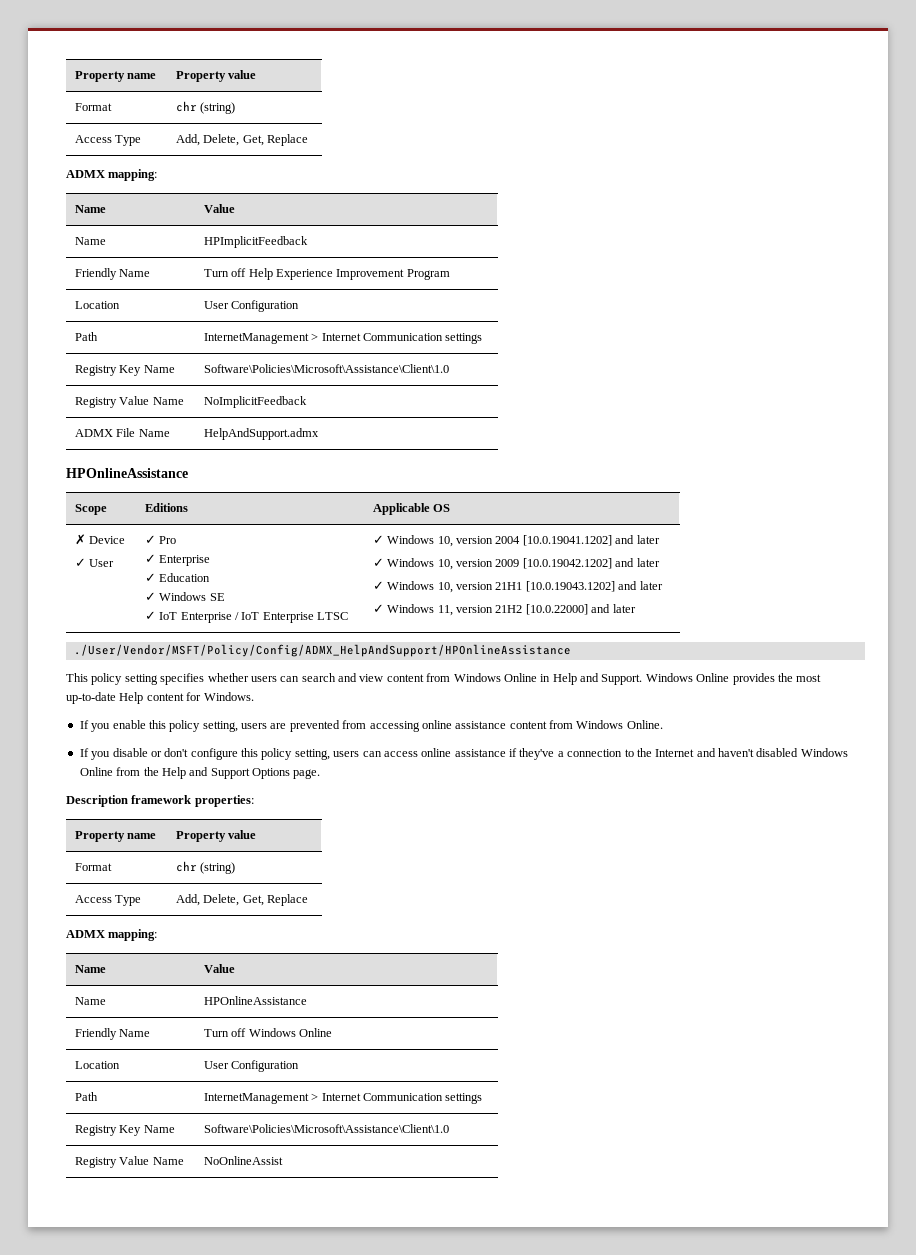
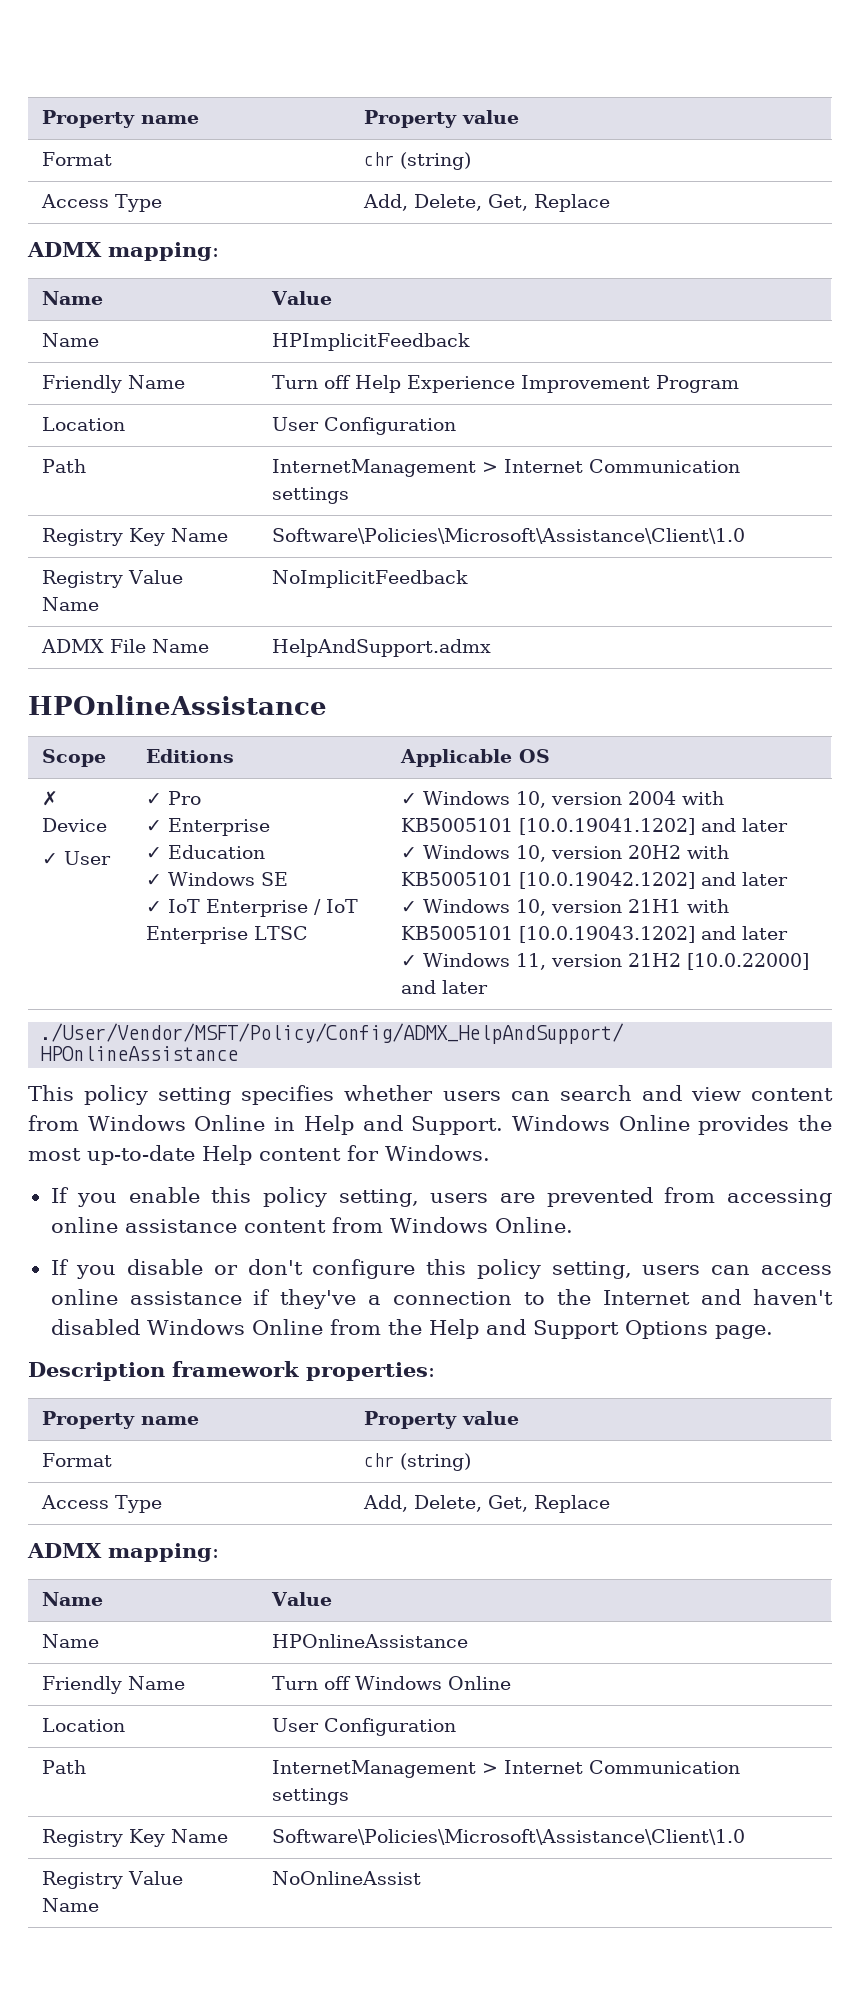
- ✓ Windows 10, version 2004 [10.0.19041.1202] and later
+ ✓ Windows 10, version 2004 with KB5005101 [10.0.19041.1202] and later
- ✓ Windows 10, version 2009 [10.0.19042.1202] and later
+ ✓ Windows 10, version 20H2 with KB5005101 [10.0.19042.1202] and later
- ✓ Windows 10, version 21H1 [10.0.19043.1202] and later
+ ✓ Windows 10, version 21H1 with KB5005101 [10.0.19043.1202] and later

